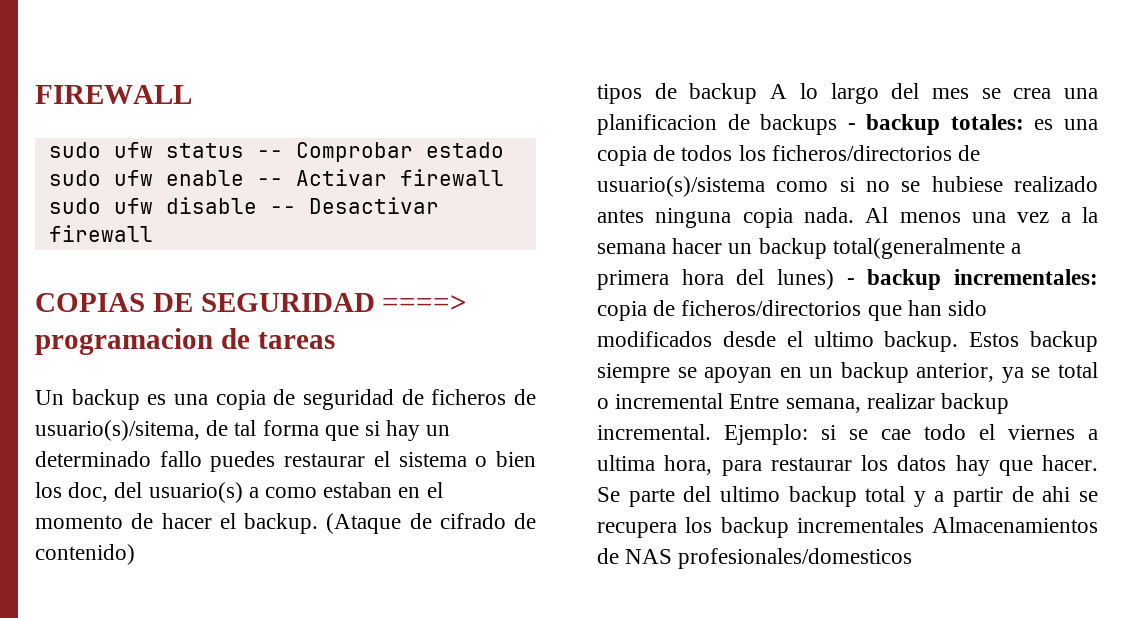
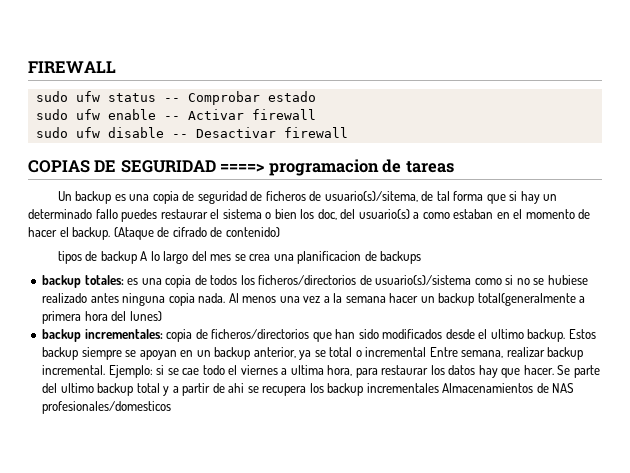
- tipos de backup A lo largo del mes se crea una planificacion de backups - backup totales: es una copia de todos los ficheros/directorios de usuario(s)/sistema como si no se hubiese realizado antes ninguna copia nada.
+ tipos de backup A lo largo del mes se crea una planificacion de backups
+ backup totales: es una copia de todos los ficheros/directorios de usuario(s)/sistema como si no se hubiese realizado antes ninguna copia nada.
- Al menos una vez a la semana hacer un backup total(generalmente a primera hora del lunes) - backup incrementales: copia de ficheros/directorios que han sido modificados desde el ultimo backup.
+ Al menos una vez a la semana hacer un backup total(generalmente a primera hora del lunes)
+ backup incrementales: copia de ficheros/directorios que han sido modificados desde el ultimo backup.

